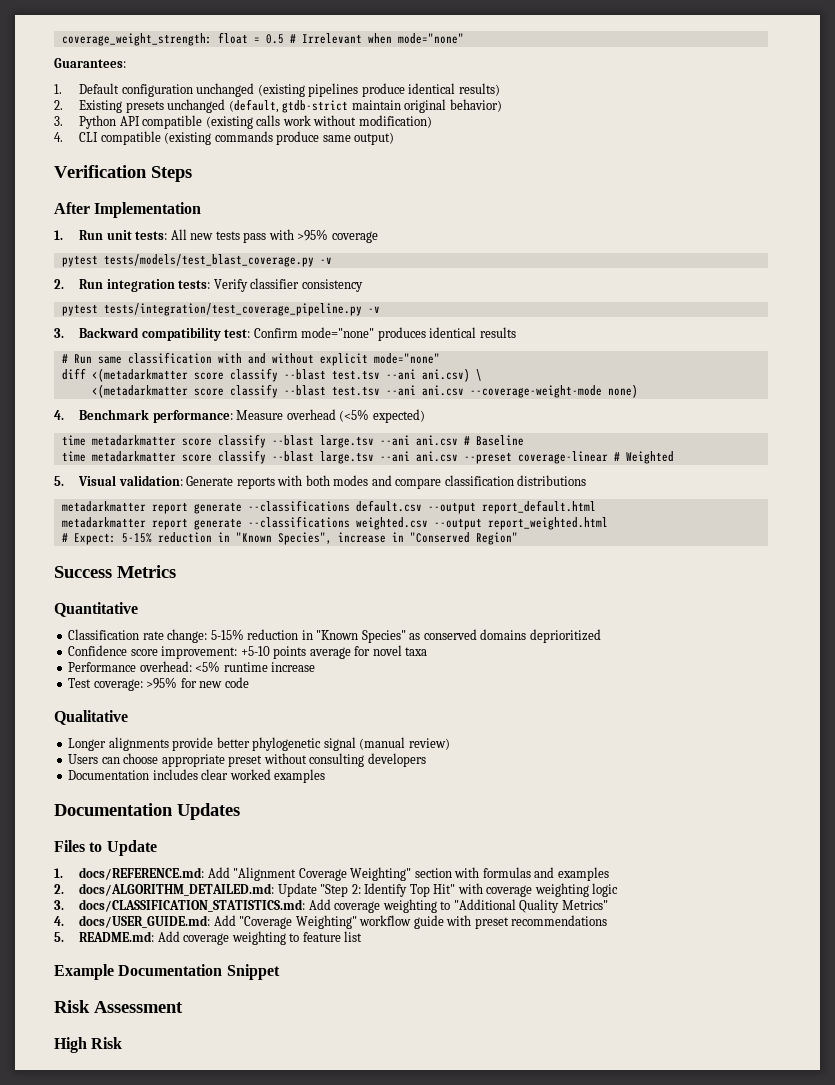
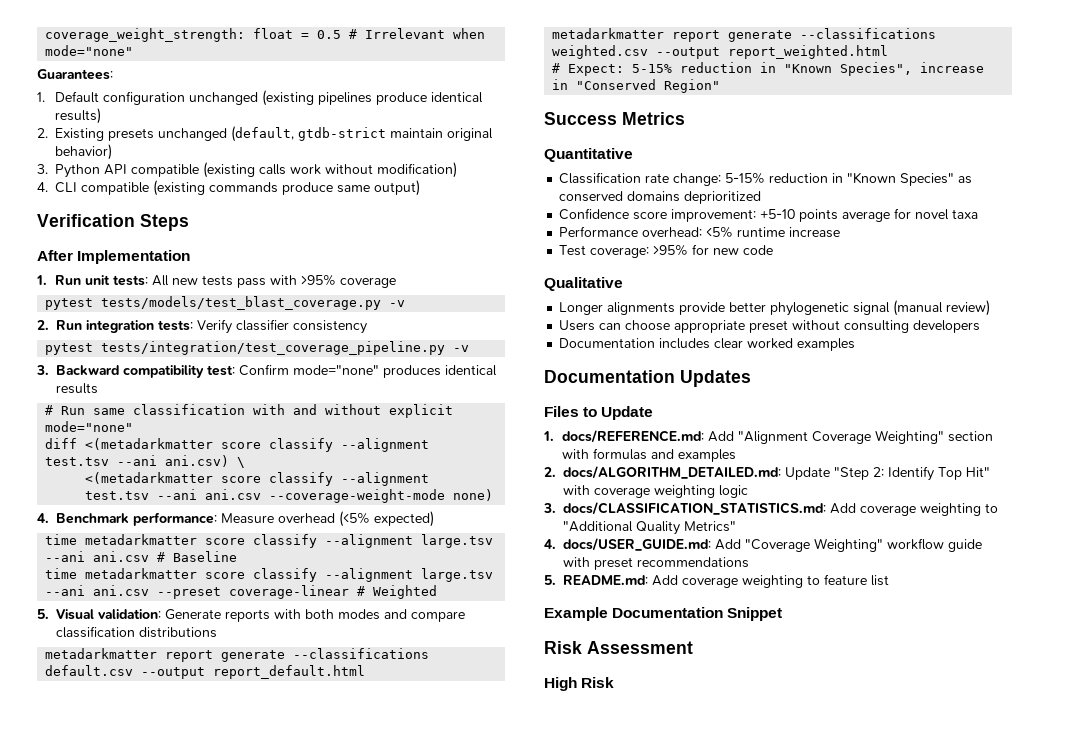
- diff <(metadarkmatter score classify --blast test.tsv --ani ani.csv) \
+ diff <(metadarkmatter score classify --alignment test.tsv --ani ani.csv) \
- <(metadarkmatter score classify --blast test.tsv --ani ani.csv --coverage-weight-mode none)
+ <(metadarkmatter score classify --alignment test.tsv --ani ani.csv --coverage-weight-mode none)
- time metadarkmatter score classify --blast large.tsv --ani ani.csv # Baseline
+ time metadarkmatter score classify --alignment large.tsv --ani ani.csv # Baseline
- time metadarkmatter score classify --blast large.tsv --ani ani.csv --preset coverage-linear # Weighted
+ time metadarkmatter score classify --alignment large.tsv --ani ani.csv --preset coverage-linear # Weighted

